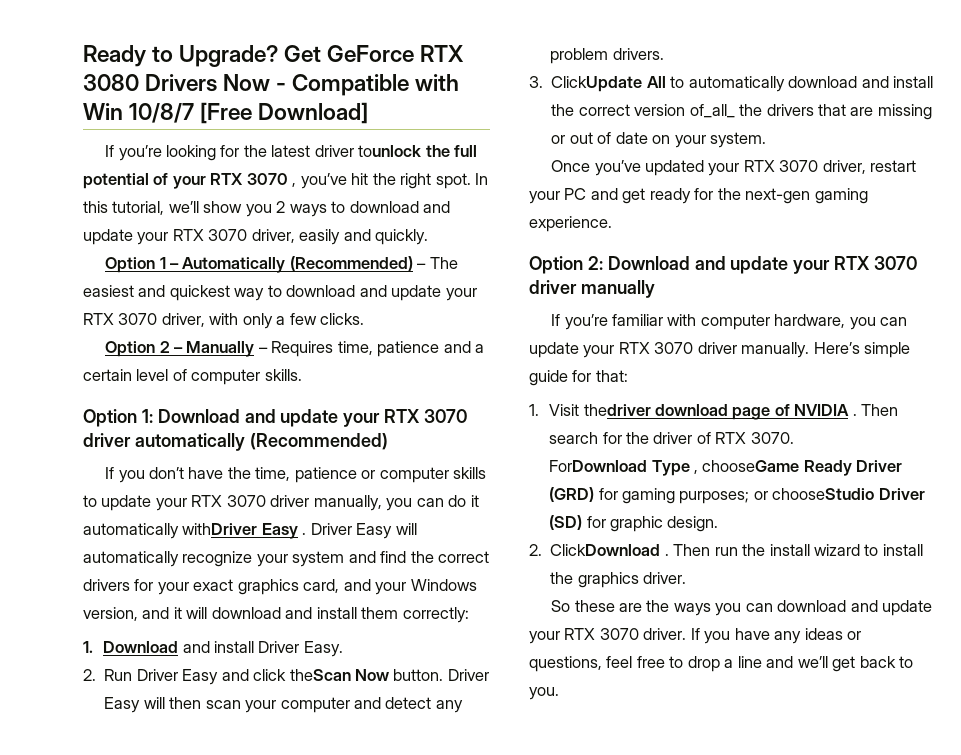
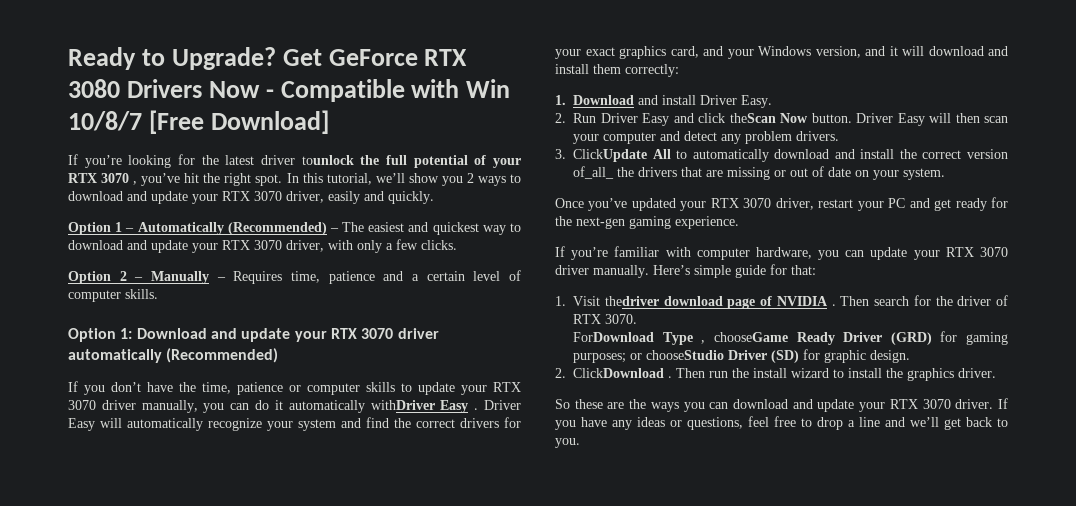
- Option 2: Download and update your RTX 3070 driver manually

